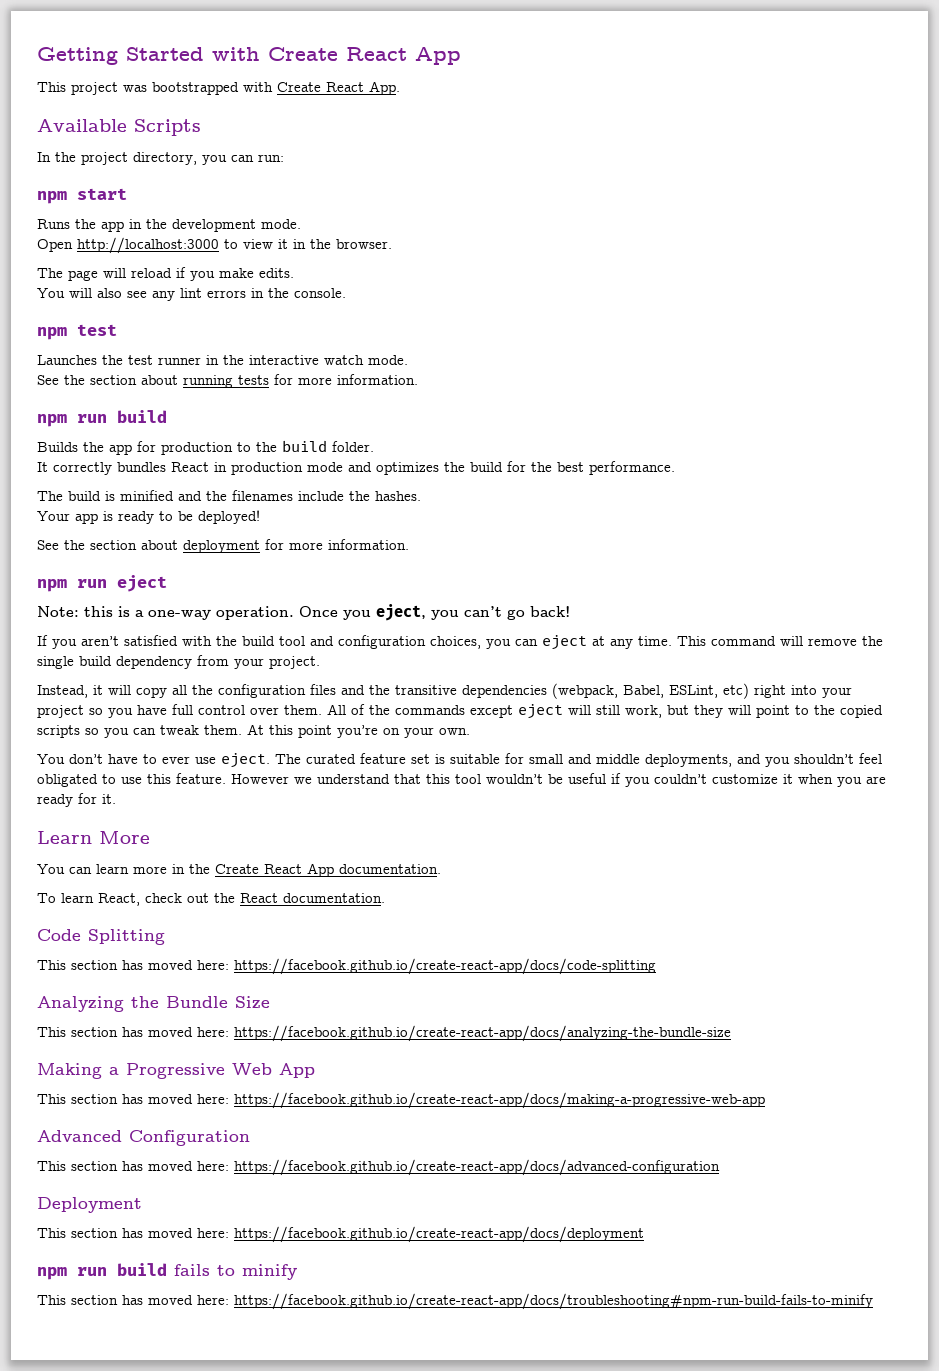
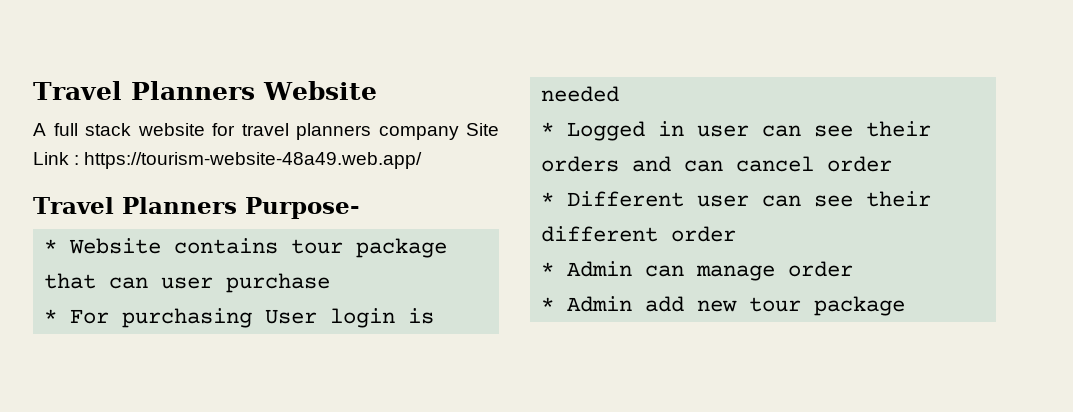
- Getting Started with Create React App
- This project was bootstrapped with Create React App.
- Available Scripts
- In the project directory, you can run:
- npm start
- Runs the app in the development mode.
- Open http://localhost:3000 to view it in the browser.
- The page will reload if you make edits.
- You will also see any lint errors in the console.
- npm test
- Launches the test runner in the interactive watch mode.
- See the section about running tests for more information.
- npm run build
- Builds the app for production to the build folder.
- It correctly bundles React in production mode and optimizes the build for the best performance.
- The build is minified and the filenames include the hashes.
- Your app is ready to be deployed!
- See the section about deployment for more information.
- npm run eject
- Note: this is a one-way operation. Once you eject, you can’t go back!
- If you aren’t satisfied with the build tool and configuration choices, you can eject at any time. This command will remove the single build dependency from your project.
- Instead, it will copy all the configuration files and the transitive dependencies (webpack, Babel, ESLint, etc) right into your project so you have full control over them. All of the commands except eject will still work, but they will point to the copied scripts so you can tweak them. At this point you’re on your own.
- You don’t have to ever use eject. The curated feature set is suitable for small and middle deployments, and you shouldn’t feel obligated to use this feature. However we understand that this tool wouldn’t be useful if you couldn’t customize it when you are ready for it.
- Learn More
- You can learn more in the Create React App documentation.
- To learn React, check out the React documentation.
- Code Splitting
- This section has moved here: https://facebook.github.io/create-react-app/docs/code-splitting
- Analyzing the Bundle Size
- This section has moved here: https://facebook.github.io/create-react-app/docs/analyzing-the-bundle-size
- Making a Progressive Web App
- This section has moved here: https://facebook.github.io/create-react-app/docs/making-a-progressive-web-app
- Advanced Configuration
- This section has moved here: https://facebook.github.io/create-react-app/docs/advanced-configuration
- Deployment
- This section has moved here: https://facebook.github.io/create-react-app/docs/deployment
- npm run build fails to minify
- This section has moved here: https://facebook.github.io/create-react-app/docs/troubleshooting#npm-run-build-fails-to-minify
+ Travel Planners Website
+ A full stack website for travel planners company Site Link : https://tourism-website-48a49.web.app/
+ Travel Planners Purpose-
+ * Website contains tour package that can user purchase
+ * For purchasing User login is needed
+ * Logged in user can see their orders and can cancel order
+ * Different user can see their different order
+ * Admin can manage order
+ * Admin add new tour package

